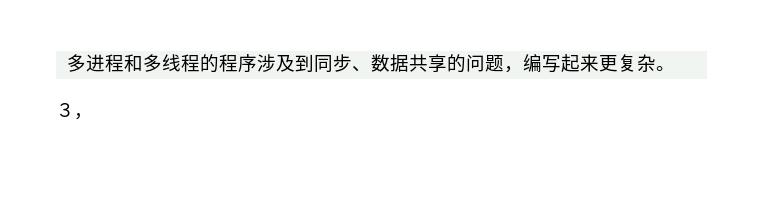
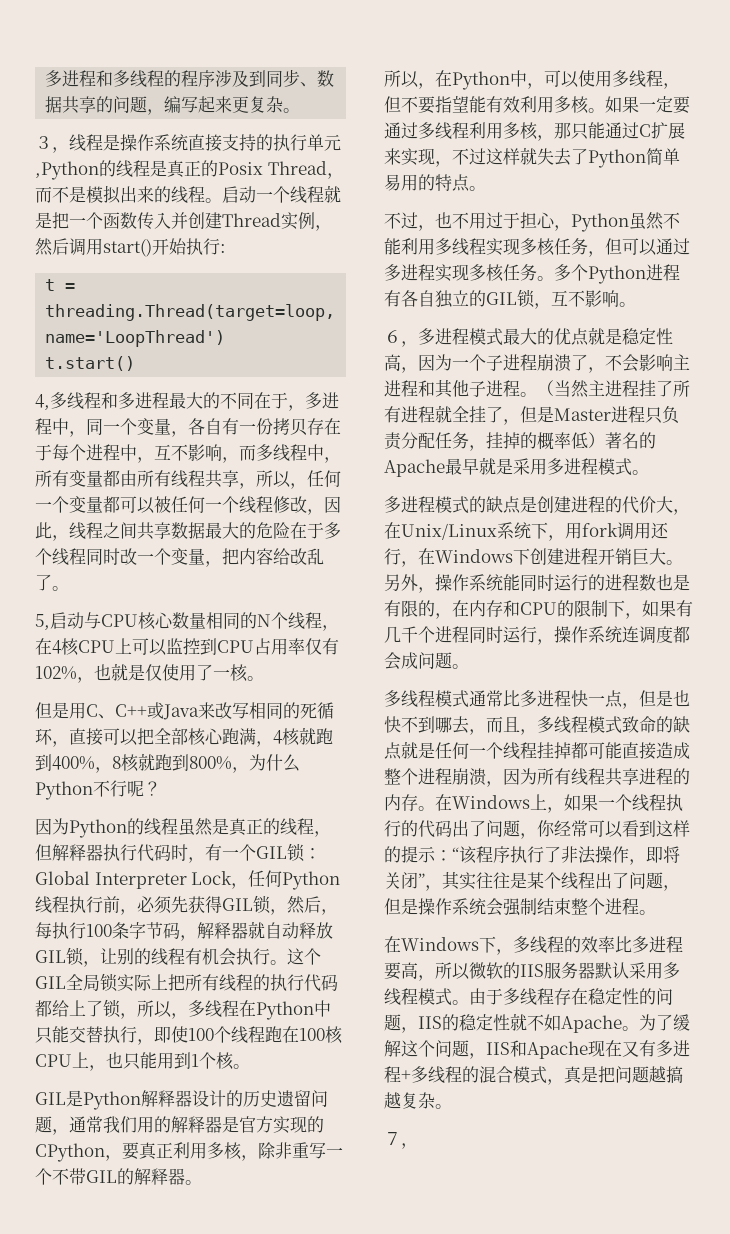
- ３，
+ ３，线程是操作系统直接支持的执行单元,Python的线程是真正的Posix Thread，而不是模拟出来的线程。启动一个线程就是把一个函数传入并创建Thread实例，然后调用start()开始执行:
+ t = threading.Thread(target=loop, name='LoopThread')
+ t.start()
+ 4,多线程和多进程最大的不同在于，多进程中，同一个变量，各自有一份拷贝存在于每个进程中，互不影响，而多线程中，所有变量都由所有线程共享，所以，任何一个变量都可以被任何一个线程修改，因此，线程之间共享数据最大的危险在于多个线程同时改一个变量，把内容给改乱了。
+ 5,启动与CPU核心数量相同的N个线程，在4核CPU上可以监控到CPU占用率仅有102%，也就是仅使用了一核。
+ 但是用C、C++或Java来改写相同的死循环，直接可以把全部核心跑满，4核就跑到400%，8核就跑到800%，为什么Python不行呢？
+ 因为Python的线程虽然是真正的线程，但解释器执行代码时，有一个GIL锁：Global Interpreter Lock，任何Python线程执行前，必须先获得GIL锁，然后，每执行100条字节码，解释器就自动释放GIL锁，让别的线程有机会执行。这个GIL全局锁实际上把所有线程的执行代码都给上了锁，所以，多线程在Python中只能交替执行，即使100个线程跑在100核CPU上，也只能用到1个核。
+ GIL是Python解释器设计的历史遗留问题，通常我们用的解释器是官方实现的CPython，要真正利用多核，除非重写一个不带GIL的解释器。
+ 所以，在Python中，可以使用多线程，但不要指望能有效利用多核。如果一定要通过多线程利用多核，那只能通过C扩展来实现，不过这样就失去了Python简单易用的特点。
+ 不过，也不用过于担心，Python虽然不能利用多线程实现多核任务，但可以通过多进程实现多核任务。多个Python进程有各自独立的GIL锁，互不影响。
+ ６，多进程模式最大的优点就是稳定性高，因为一个子进程崩溃了，不会影响主进程和其他子进程。（当然主进程挂了所有进程就全挂了，但是Master进程只负责分配任务，挂掉的概率低）著名的Apache最早就是采用多进程模式。
+ 多进程模式的缺点是创建进程的代价大，在Unix/Linux系统下，用fork调用还行，在Windows下创建进程开销巨大。另外，操作系统能同时运行的进程数也是有限的，在内存和CPU的限制下，如果有几千个进程同时运行，操作系统连调度都会成问题。
+ 多线程模式通常比多进程快一点，但是也快不到哪去，而且，多线程模式致命的缺点就是任何一个线程挂掉都可能直接造成整个进程崩溃，因为所有线程共享进程的内存。在Windows上，如果一个线程执行的代码出了问题，你经常可以看到这样的提示：“该程序执行了非法操作，即将关闭”，其实往往是某个线程出了问题，但是操作系统会强制结束整个进程。
+ 在Windows下，多线程的效率比多进程要高，所以微软的IIS服务器默认采用多线程模式。由于多线程存在稳定性的问题，IIS的稳定性就不如Apache。为了缓解这个问题，IIS和Apache现在又有多进程+多线程的混合模式，真是把问题越搞越复杂。
+ ７，

